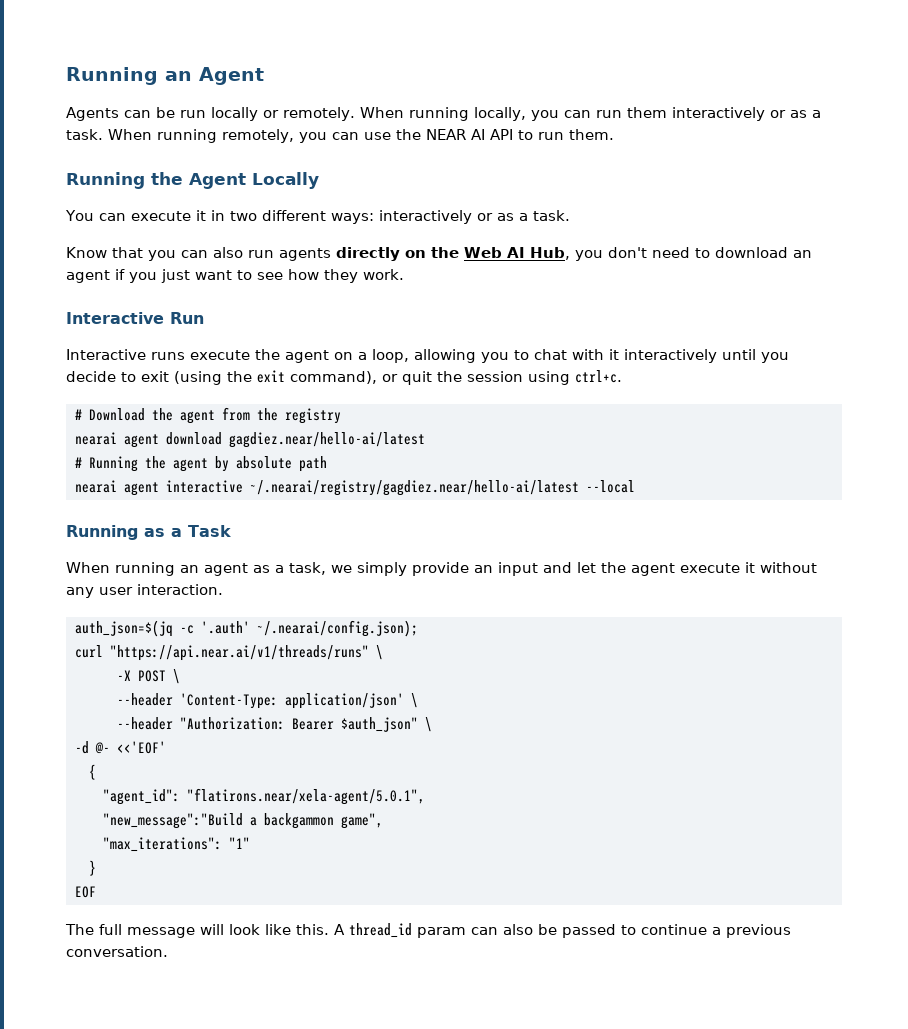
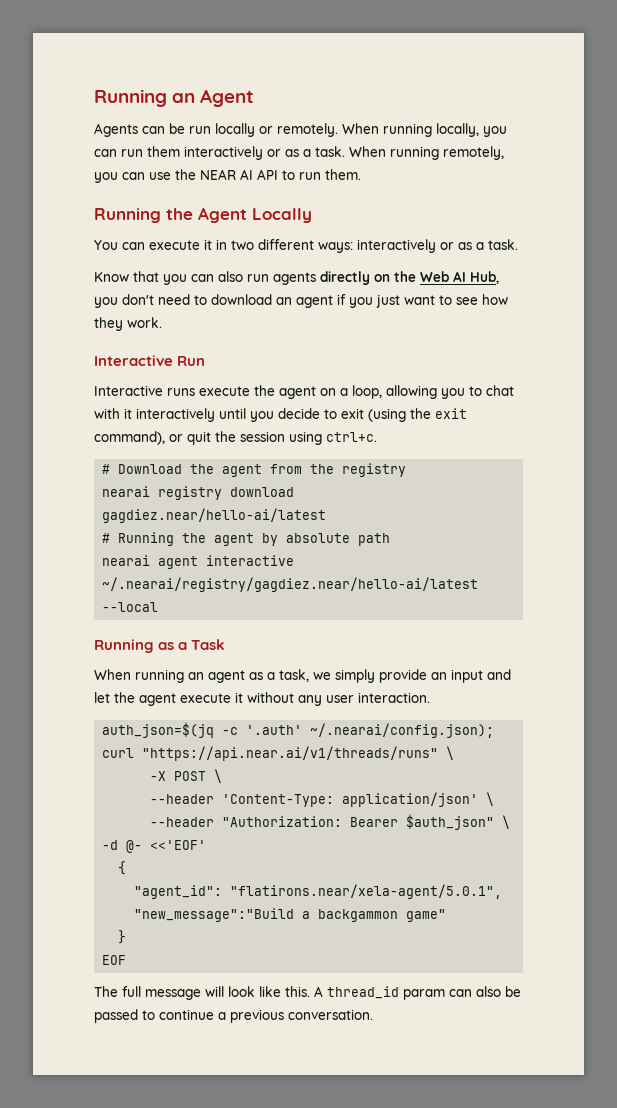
- nearai agent download gagdiez.near/hello-ai/latest
+ nearai registry download gagdiez.near/hello-ai/latest
- "new_message":"Build a backgammon game",
- "max_iterations": "1"
+ "new_message":"Build a backgammon game"

